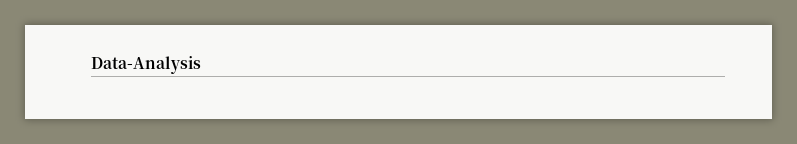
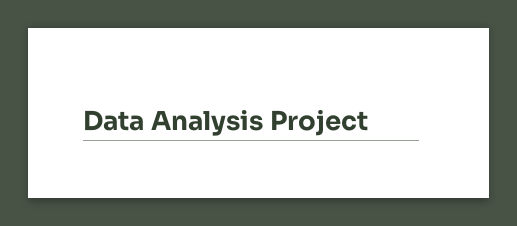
- Data-Analysis
+ Data Analysis Project

